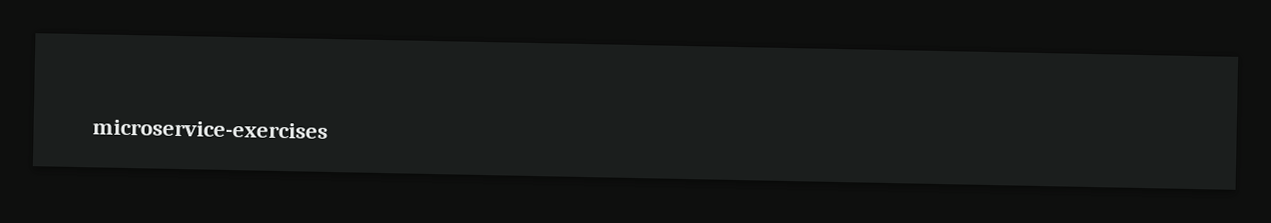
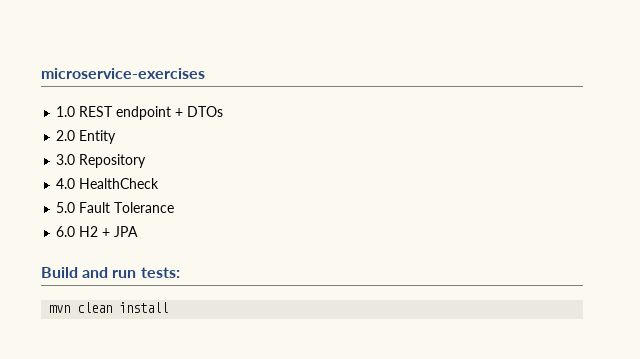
+ 1.0 REST endpoint + DTOs
+ 2.0 Entity
+ 3.0 Repository
+ 4.0 HealthCheck
+ 5.0 Fault Tolerance
+ 6.0 H2 + JPA
+ Build and run tests:
+ mvn clean install

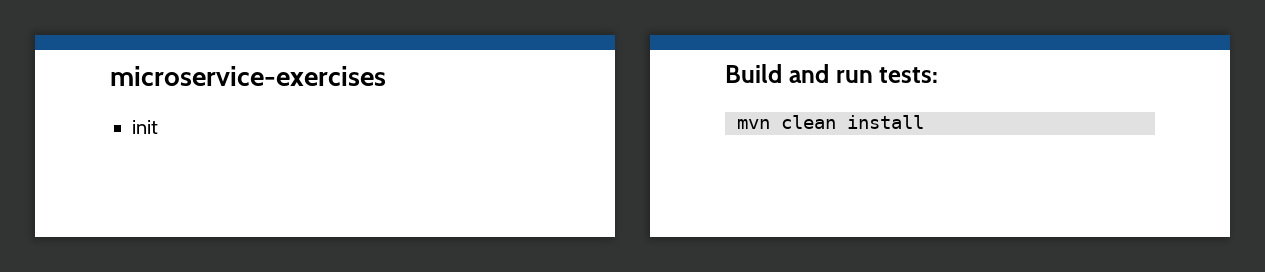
- 1.0 REST endpoint + DTOs
- 2.0 Entity
- 3.0 Repository
- 4.0 HealthCheck
- 5.0 Fault Tolerance
- 6.0 H2 + JPA
+ init

